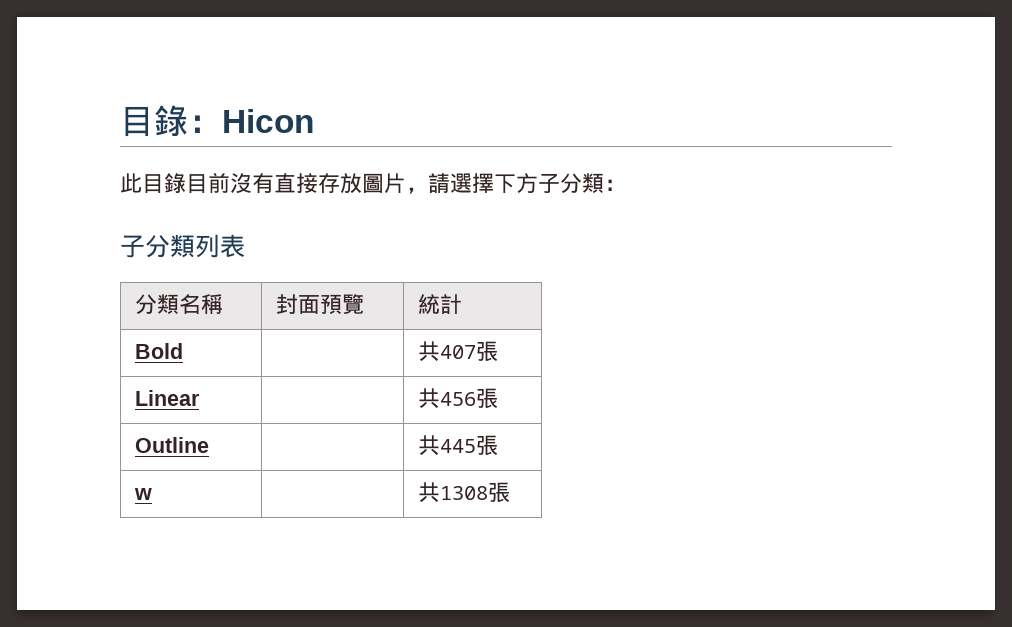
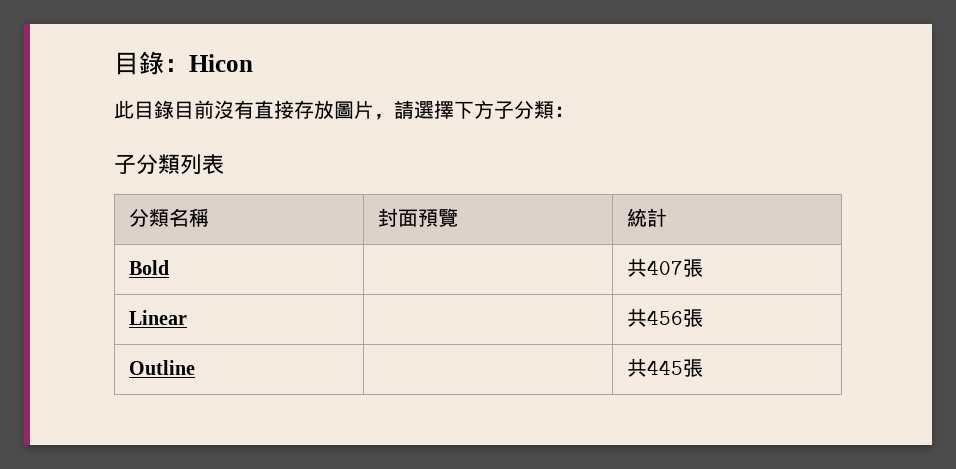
- w | | 共1308張

